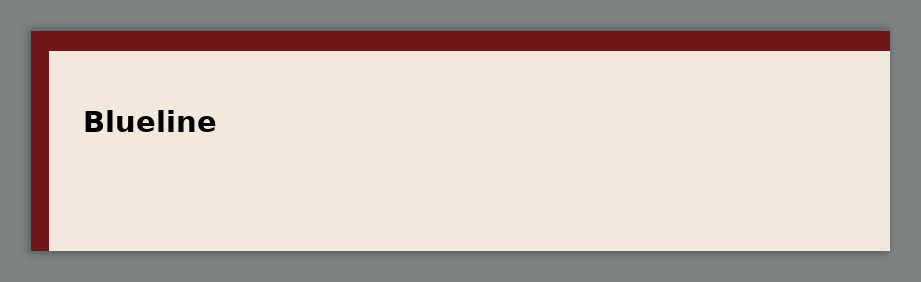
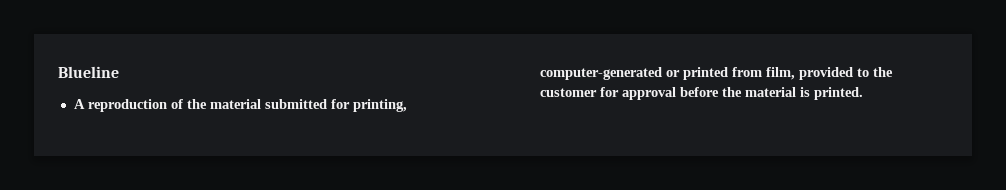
+ A reproduction of the material submitted for printing, computer-generated or printed from film, provided to the customer for approval before the material is printed.

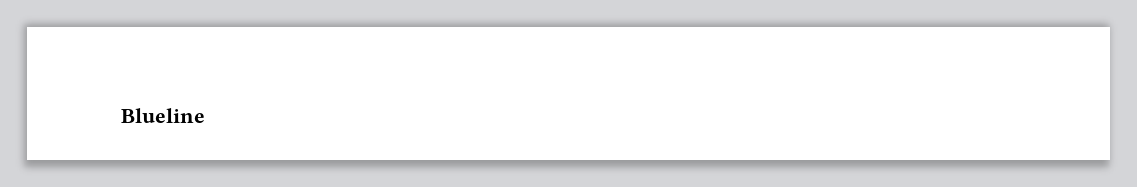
- A reproduction of the material submitted for printing, computer-generated or printed from film, provided to the customer for approval before the material is printed.

